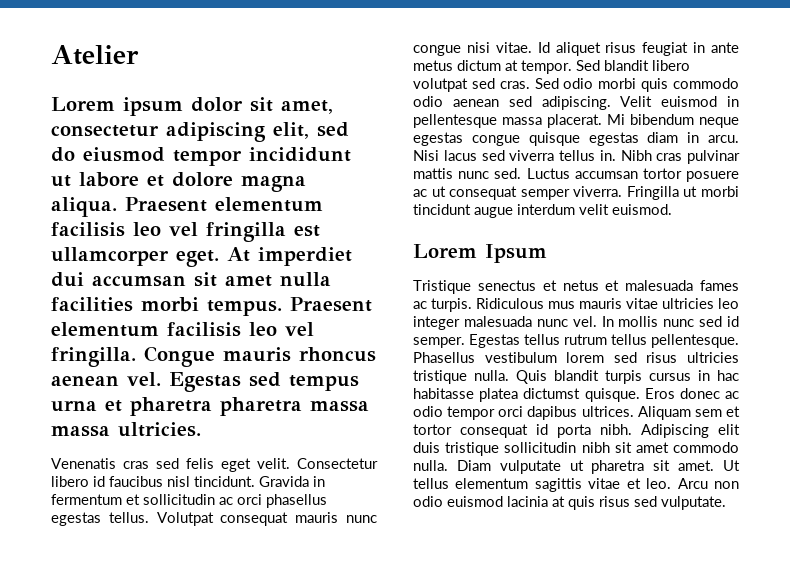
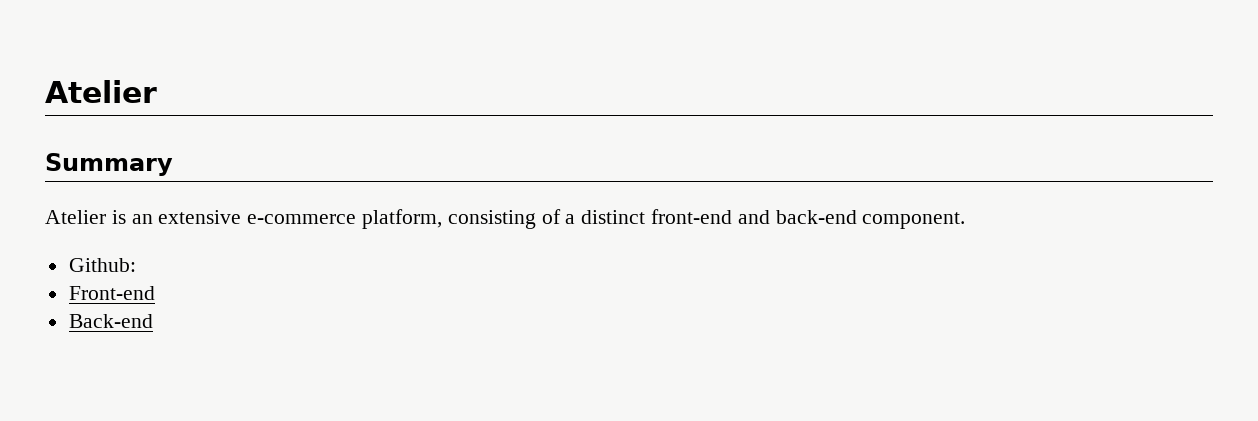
- Lorem ipsum dolor sit amet, consectetur adipiscing elit, sed do eiusmod tempor incididunt ut labore et dolore magna aliqua. Praesent elementum facilisis leo vel fringilla est ullamcorper eget. At imperdiet dui accumsan sit amet nulla facilities morbi tempus. Praesent elementum facilisis leo vel fringilla. Congue mauris rhoncus aenean vel. Egestas sed tempus urna et pharetra pharetra massa massa ultricies.
- Venenatis cras sed felis eget velit. Consectetur libero id faucibus nisl tincidunt. Gravida in fermentum et sollicitudin ac orci phasellus egestas tellus. Volutpat consequat mauris nunc congue nisi vitae. Id aliquet risus feugiat in ante metus dictum at tempor. Sed blandit libero volutpat sed cras. Sed odio morbi quis commodo odio aenean sed adipiscing. Velit euismod in pellentesque massa placerat. Mi bibendum neque egestas congue quisque egestas diam in arcu. Nisi lacus sed viverra tellus in. Nibh cras pulvinar mattis nunc sed. Luctus accumsan tortor posuere ac ut consequat semper viverra. Fringilla ut morbi tincidunt augue interdum velit euismod.
- Lorem Ipsum
- Tristique senectus et netus et malesuada fames ac turpis. Ridiculous mus mauris vitae ultricies leo integer malesuada nunc vel. In mollis nunc sed id semper. Egestas tellus rutrum tellus pellentesque. Phasellus vestibulum lorem sed risus ultricies tristique nulla. Quis blandit turpis cursus in hac habitasse platea dictumst quisque. Eros donec ac odio tempor orci dapibus ultrices. Aliquam sem et tortor consequat id porta nibh. Adipiscing elit duis tristique sollicitudin nibh sit amet commodo nulla. Diam vulputate ut pharetra sit amet. Ut tellus elementum sagittis vitae et leo. Arcu non odio euismod lacinia at quis risus sed vulputate.
+ Summary
+ Atelier is an extensive e-commerce platform, consisting of a distinct front-end and back-end component.
+ Github:
+ Front-end
+ Back-end

